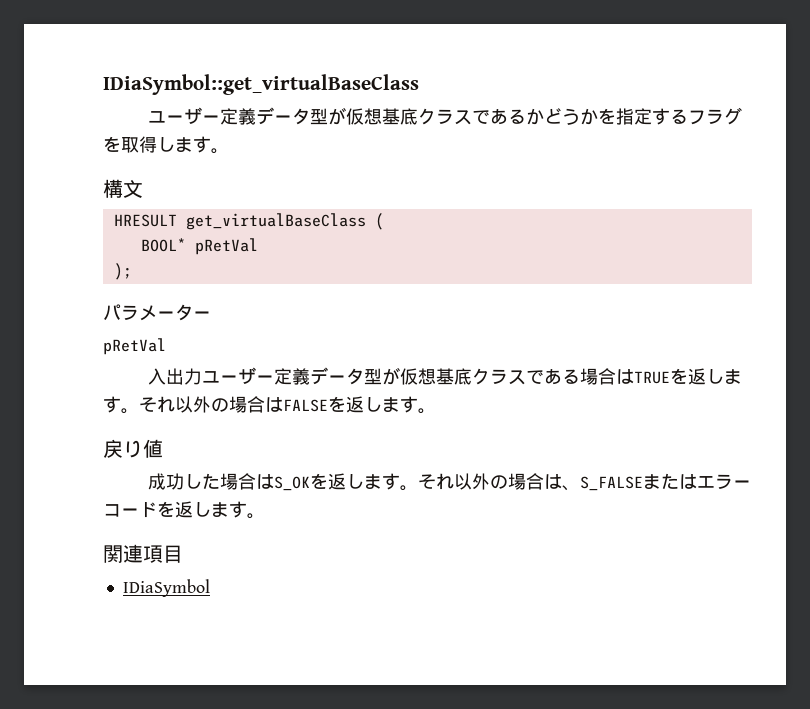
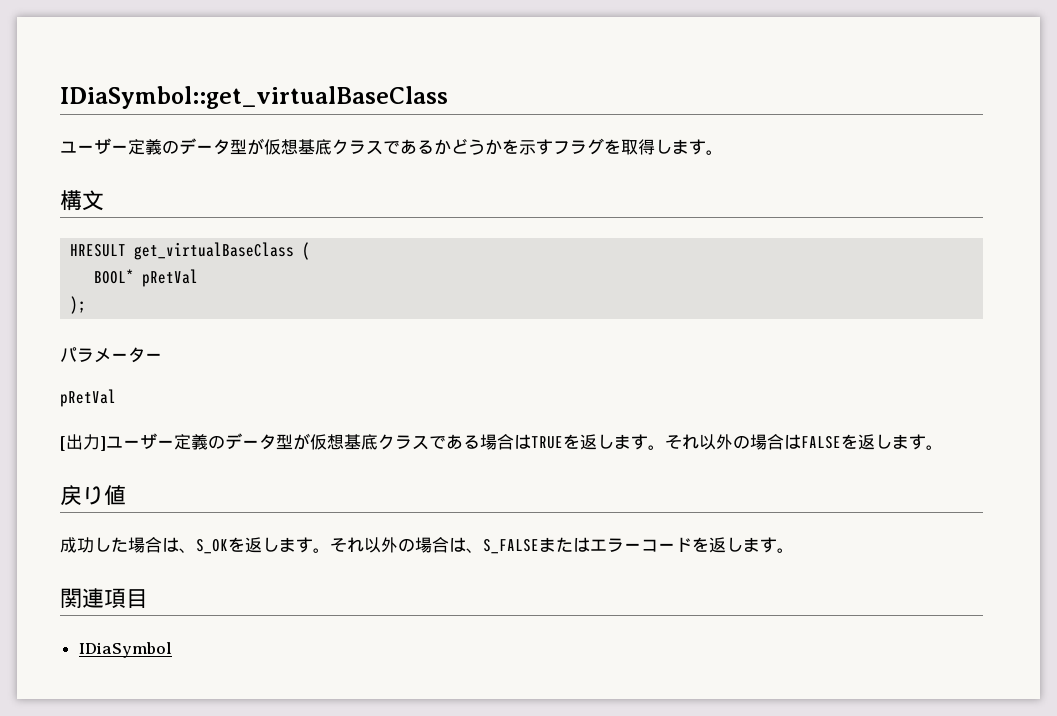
- ユーザー定義データ型が仮想基底クラスであるかどうかを指定するフラグを取得します。
+ ユーザー定義のデータ型が仮想基底クラスであるかどうかを示すフラグを取得します。
- 入出力ユーザー定義データ型が仮想基底クラスである場合はTRUEを返します。
+ [出力]ユーザー定義のデータ型が仮想基底クラスである場合はTRUEを返します。
- 成功した場合はS_OKを返します。
+ 成功した場合は、S_OKを返します。

